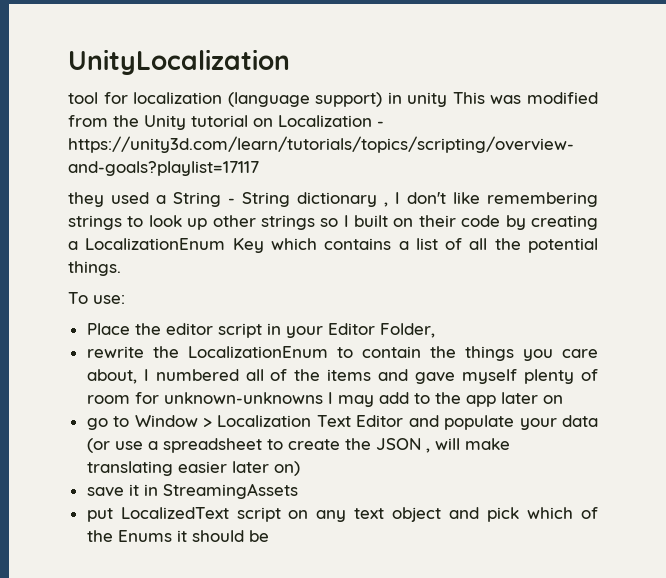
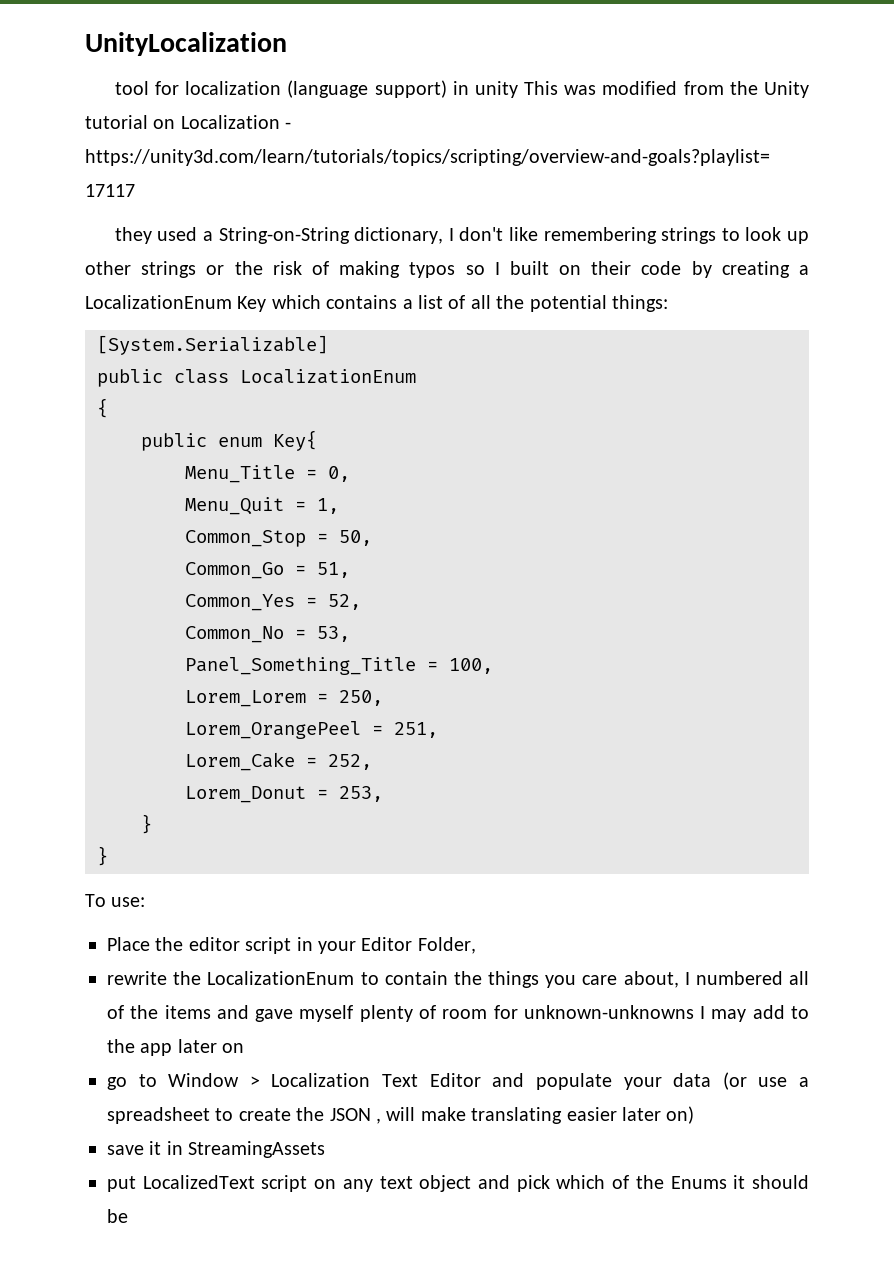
- they used a String - String dictionary , I don't like remembering strings to look up other strings so I built on their code by creating a LocalizationEnum Key which contains a list of all the potential things.
+ they used a String-on-String dictionary, I don't like remembering strings to look up other strings or the risk of making typos so I built on their code by creating a LocalizationEnum Key which contains a list of all the potential things:
+ [System.Serializable]
+ public class LocalizationEnum
+ {
+ public enum Key{
+ Menu_Title = 0,
+ Menu_Quit = 1,
+ Common_Stop = 50,
+ Common_Go = 51,
+ Common_Yes = 52,
+ Common_No = 53,
+ Panel_Something_Title = 100,
+ Lorem_Lorem = 250,
+ Lorem_OrangePeel = 251,
+ Lorem_Cake = 252,
+ Lorem_Donut = 253,
+ }
+ }

